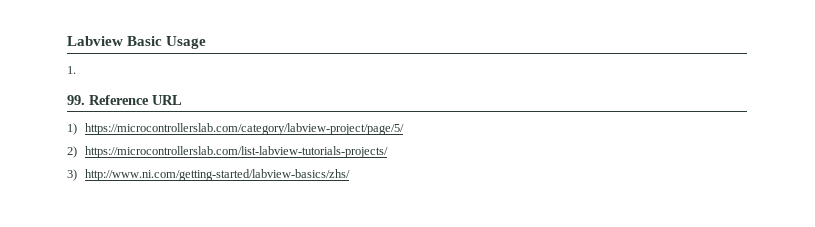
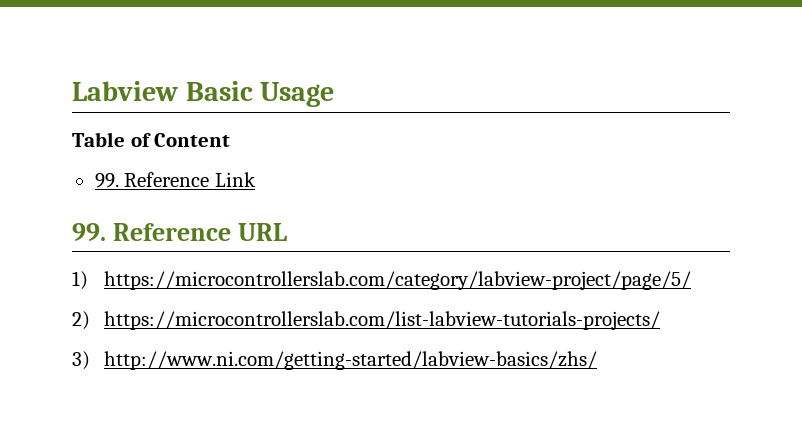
- 1.
+ Table of Content
+ 99. Reference Link

